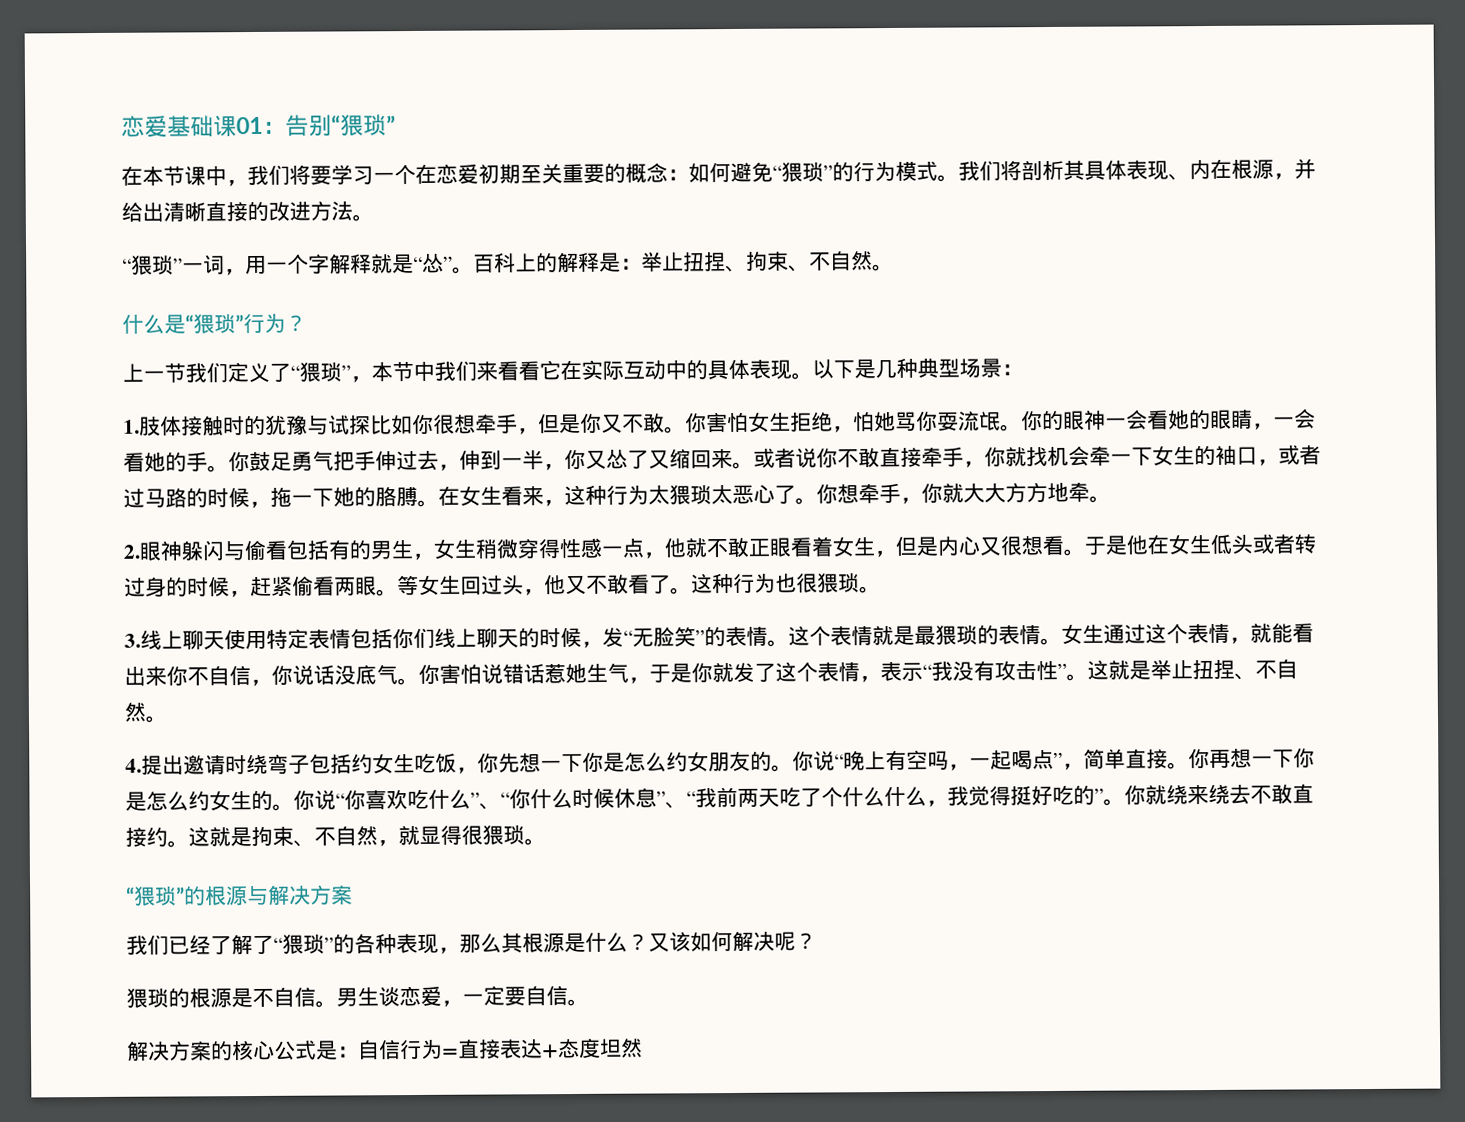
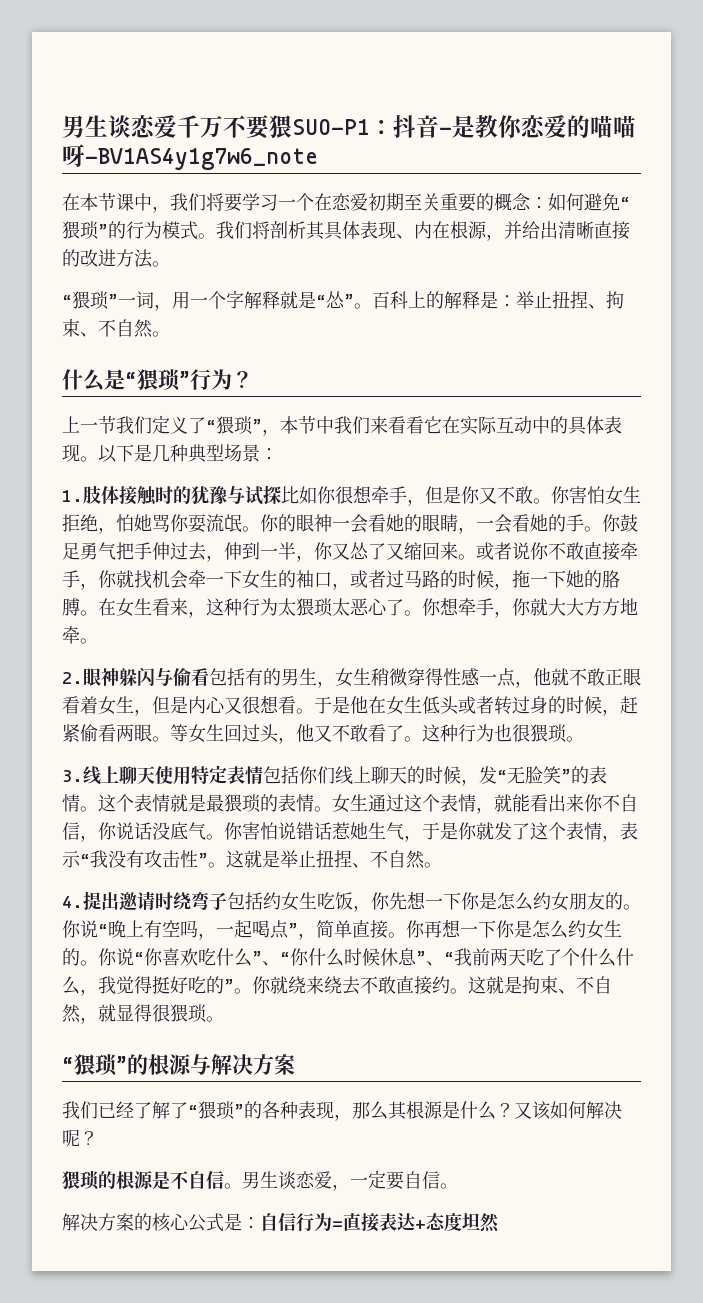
- 恋爱基础课01：告别“猥琐”
+ 男生谈恋爱千万不要猥SUO-P1：抖音-是教你恋爱的喵喵呀-BV1AS4y1g7w6_note

